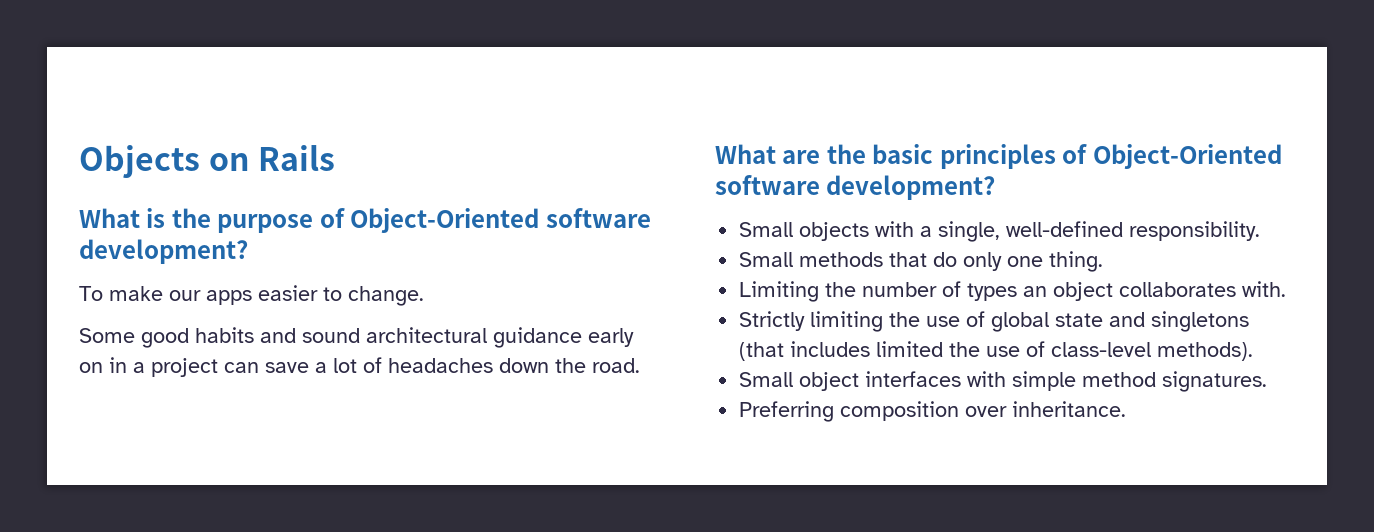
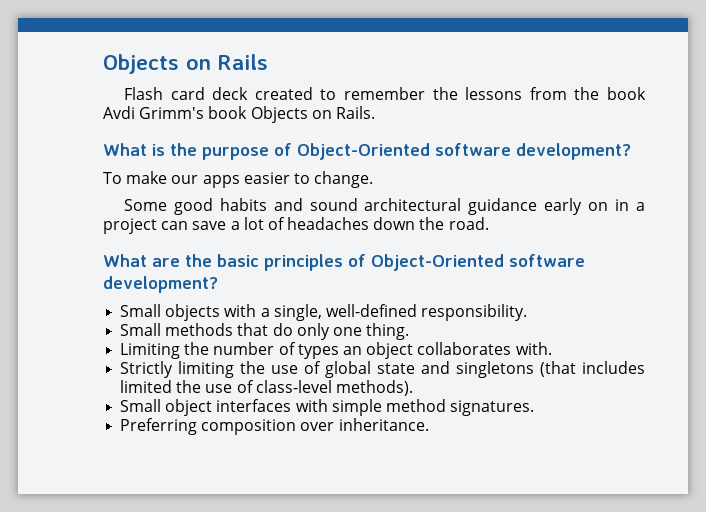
+ Flash card deck created to remember the lessons from the book Avdi Grimm's book Objects on Rails.

